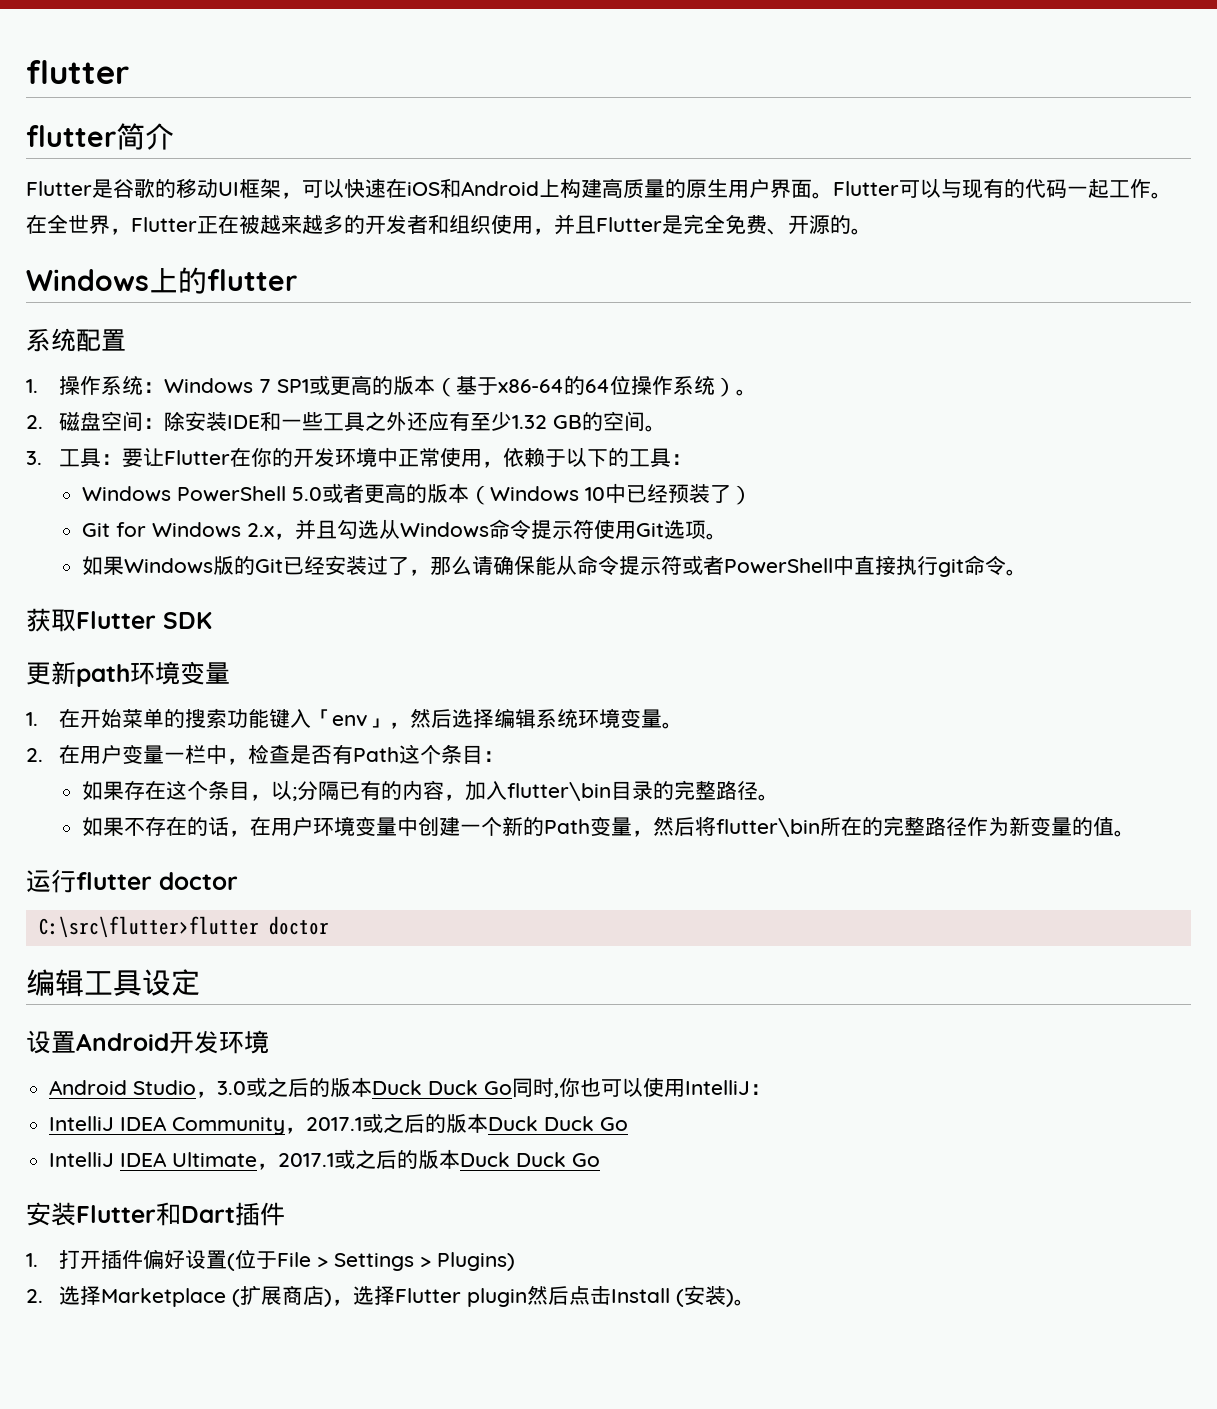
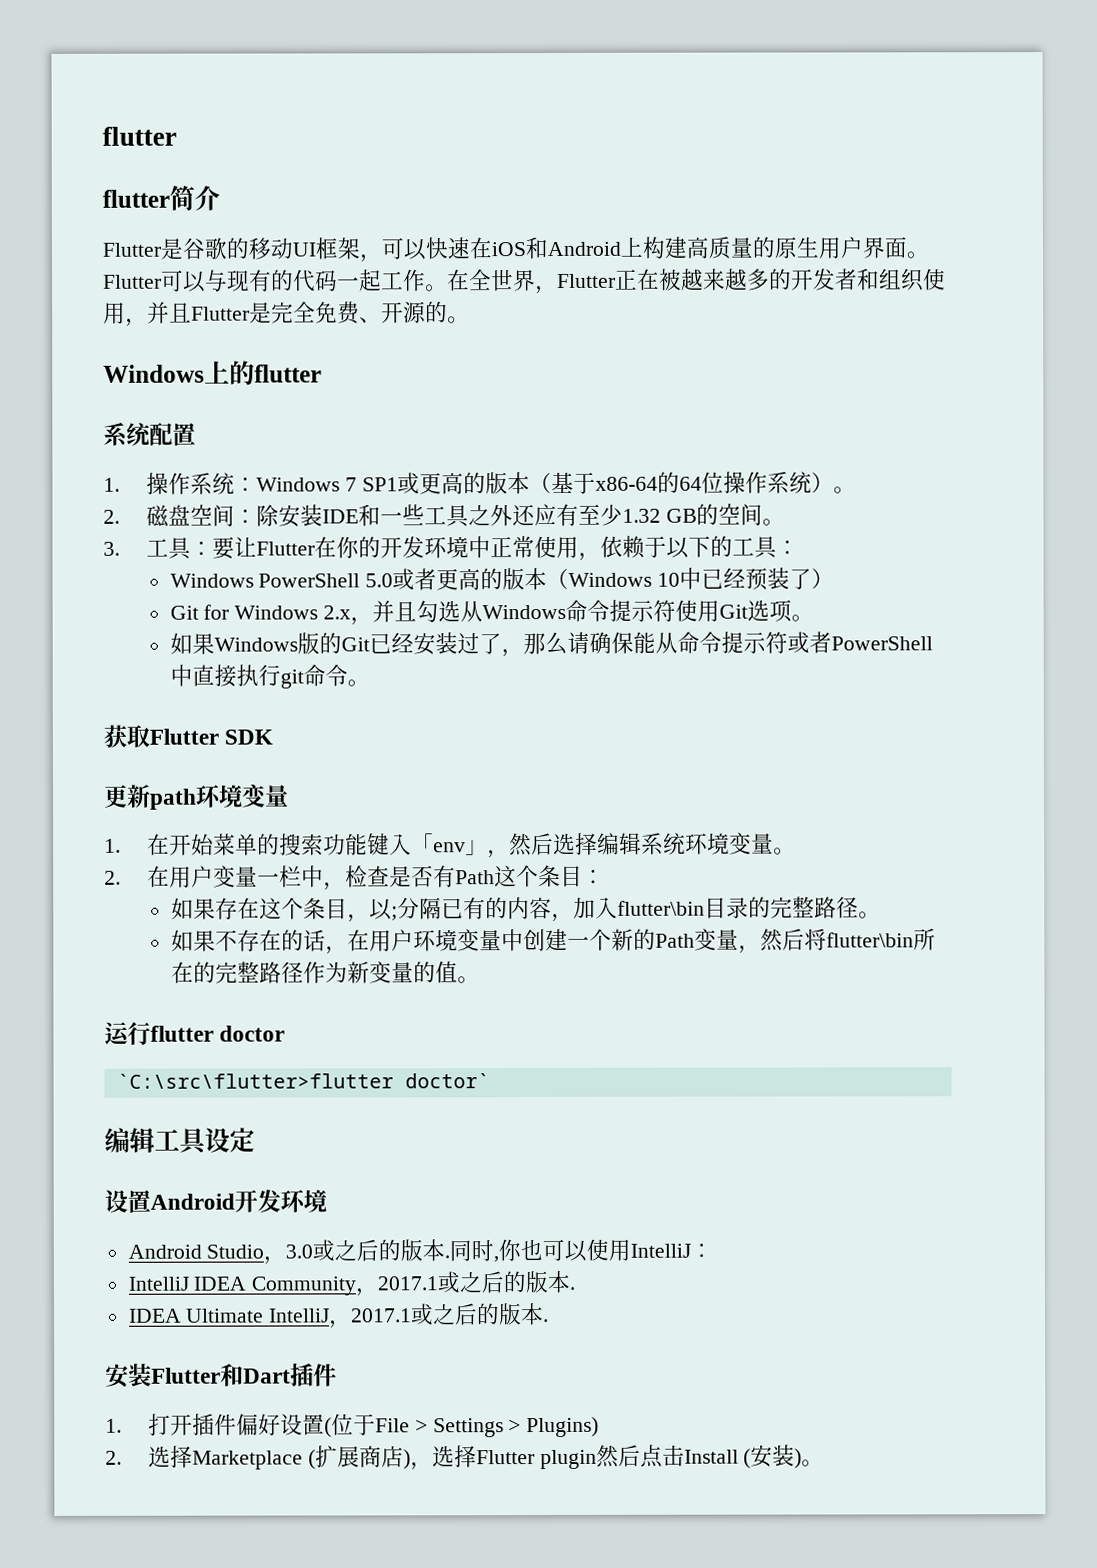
- C:\src\flutter>flutter doctor
+ `C:\src\flutter>flutter doctor`
- Android Studio，3.0或之后的版本Duck Duck Go同时,你也可以使用IntelliJ：
+ Android Studio，3.0或之后的版本.同时,你也可以使用IntelliJ：
- IntelliJ IDEA Community，2017.1或之后的版本Duck Duck Go
- IntelliJ IDEA Ultimate，2017.1或之后的版本Duck Duck Go
+ IntelliJ IDEA Community，2017.1或之后的版本.
+ IDEA Ultimate IntelliJ，2017.1或之后的版本.

